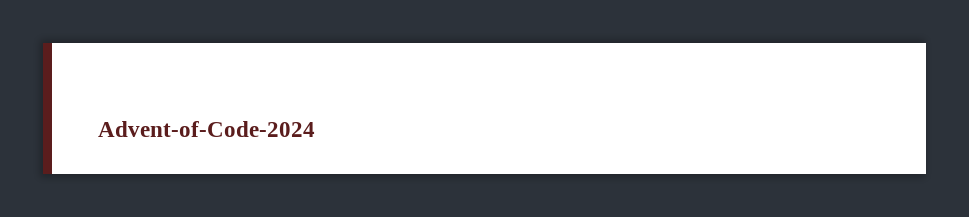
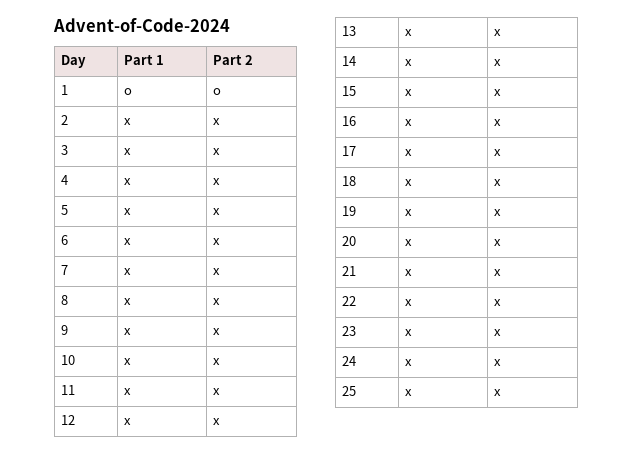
+ Day | Part 1 | Part 2
+ 1 | o | o
+ 2 | x | x
+ 3 | x | x
+ 4 | x | x
+ 5 | x | x
+ 6 | x | x
+ 7 | x | x
+ 8 | x | x
+ 9 | x | x
+ 10 | x | x
+ 11 | x | x
+ 12 | x | x
+ 13 | x | x
+ 14 | x | x
+ 15 | x | x
+ 16 | x | x
+ 17 | x | x
+ 18 | x | x
+ 19 | x | x
+ 20 | x | x
+ 21 | x | x
+ 22 | x | x
+ 23 | x | x
+ 24 | x | x
+ 25 | x | x

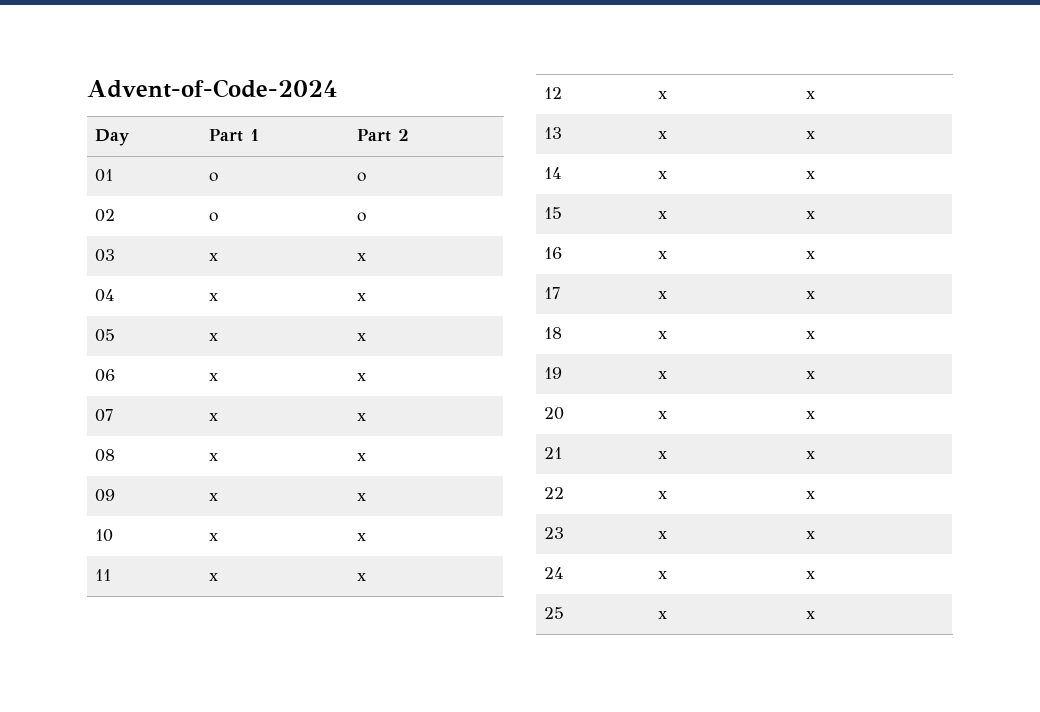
- 1 | o | o
- 2 | x | x
- 3 | x | x
- 4 | x | x
- 5 | x | x
- 6 | x | x
- 7 | x | x
- 8 | x | x
- 9 | x | x
+ 01 | o | o
+ 02 | o | o
+ 03 | x | x
+ 04 | x | x
+ 05 | x | x
+ 06 | x | x
+ 07 | x | x
+ 08 | x | x
+ 09 | x | x

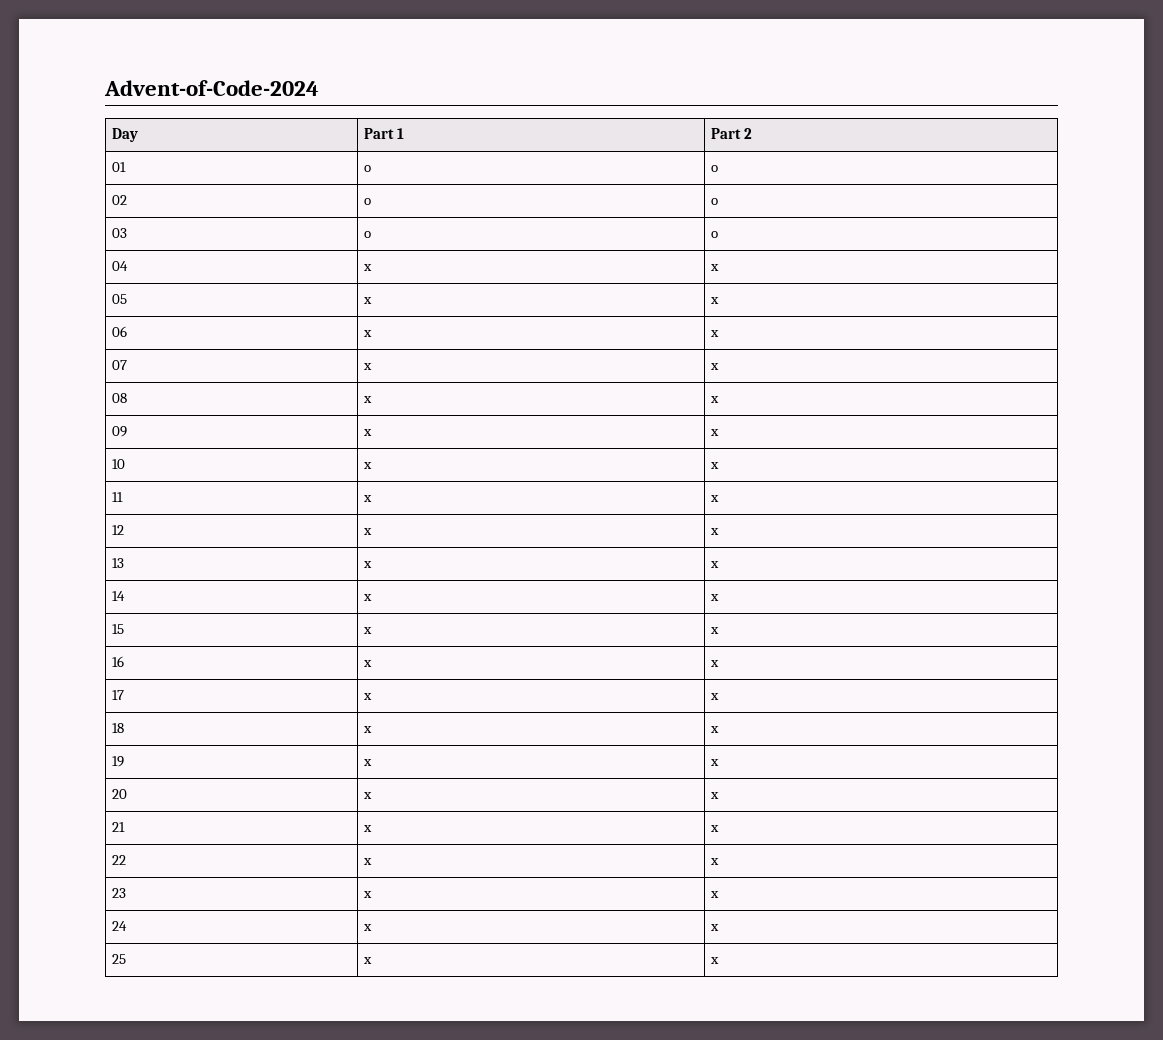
- 03 | x | x
+ 03 | o | o

